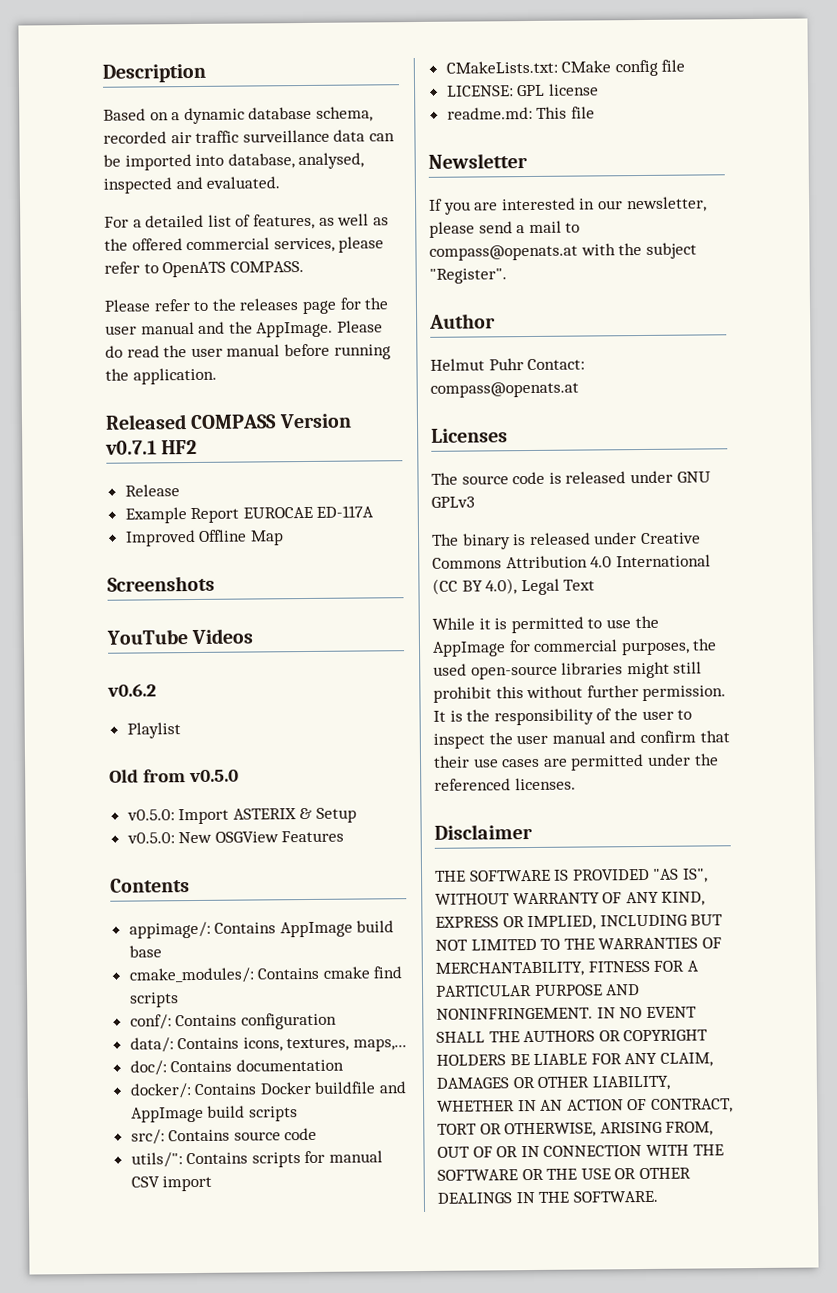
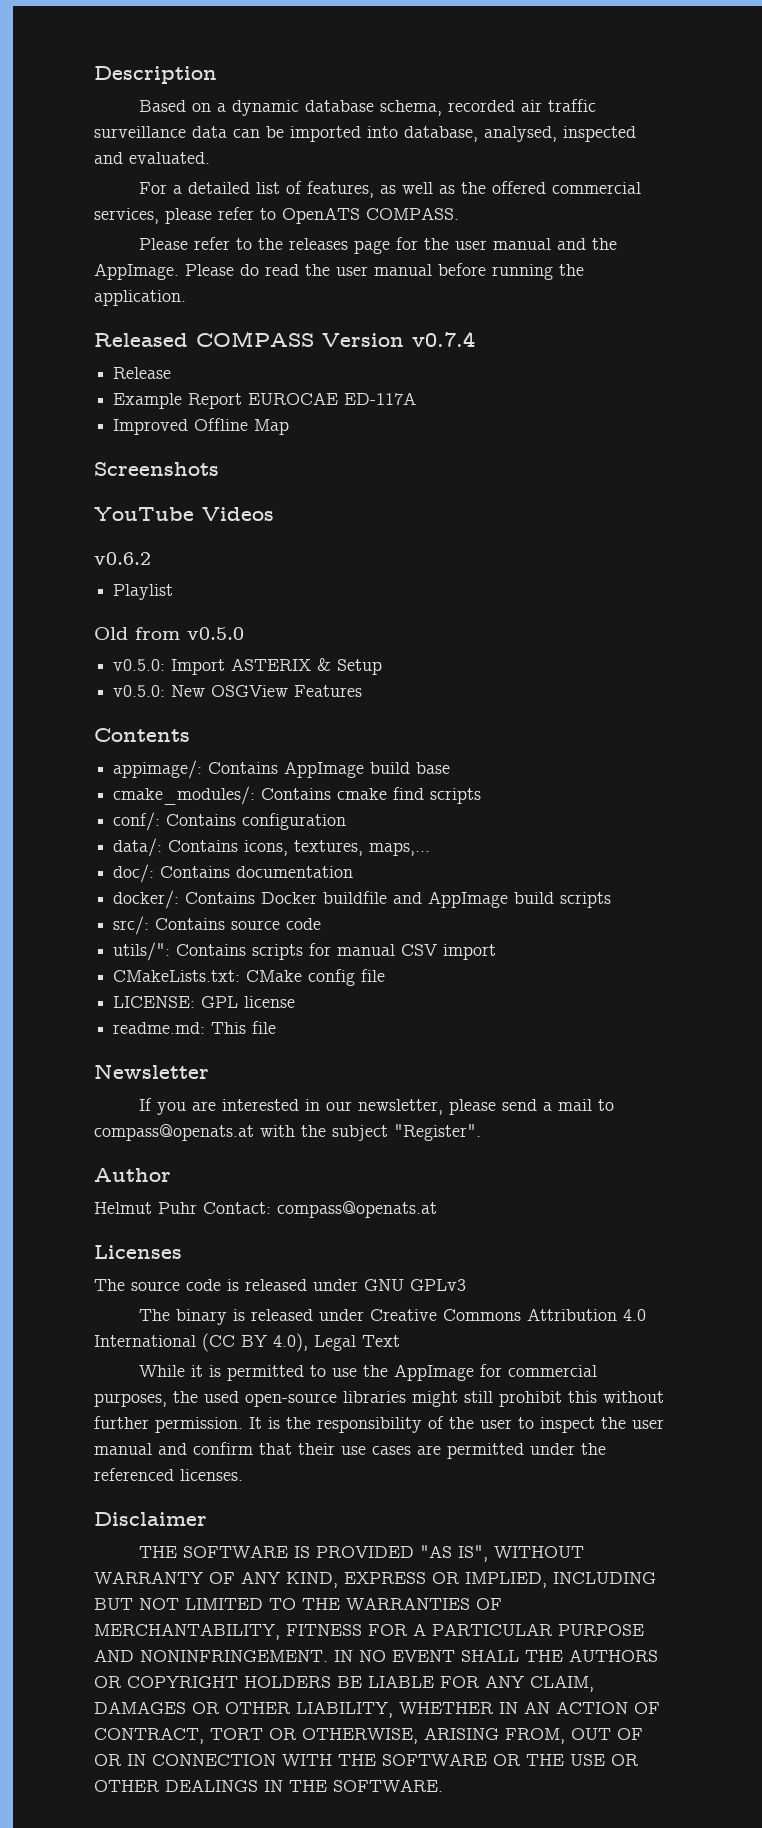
- Released COMPASS Version v0.7.1 HF2
+ Released COMPASS Version v0.7.4

